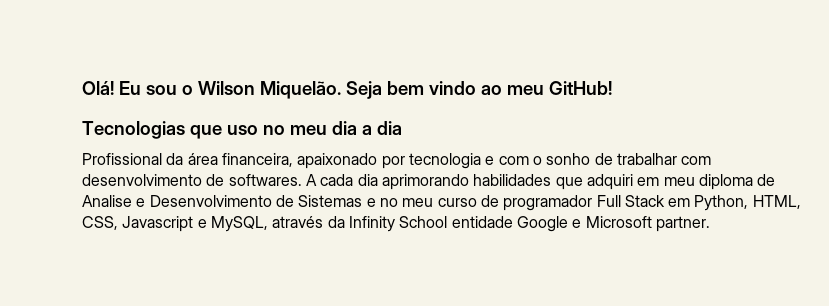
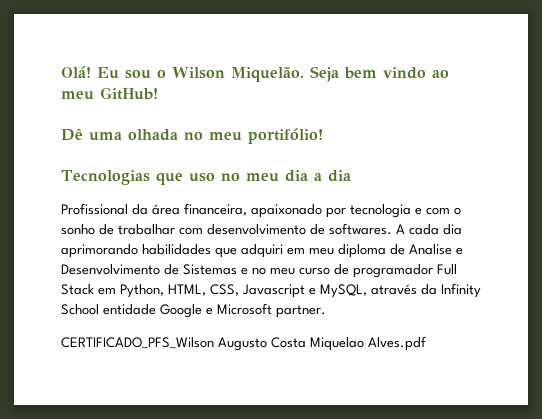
+ Dê uma olhada no meu portifólio!
+ CERTIFICADO_PFS_Wilson Augusto Costa Miquelao Alves.pdf

